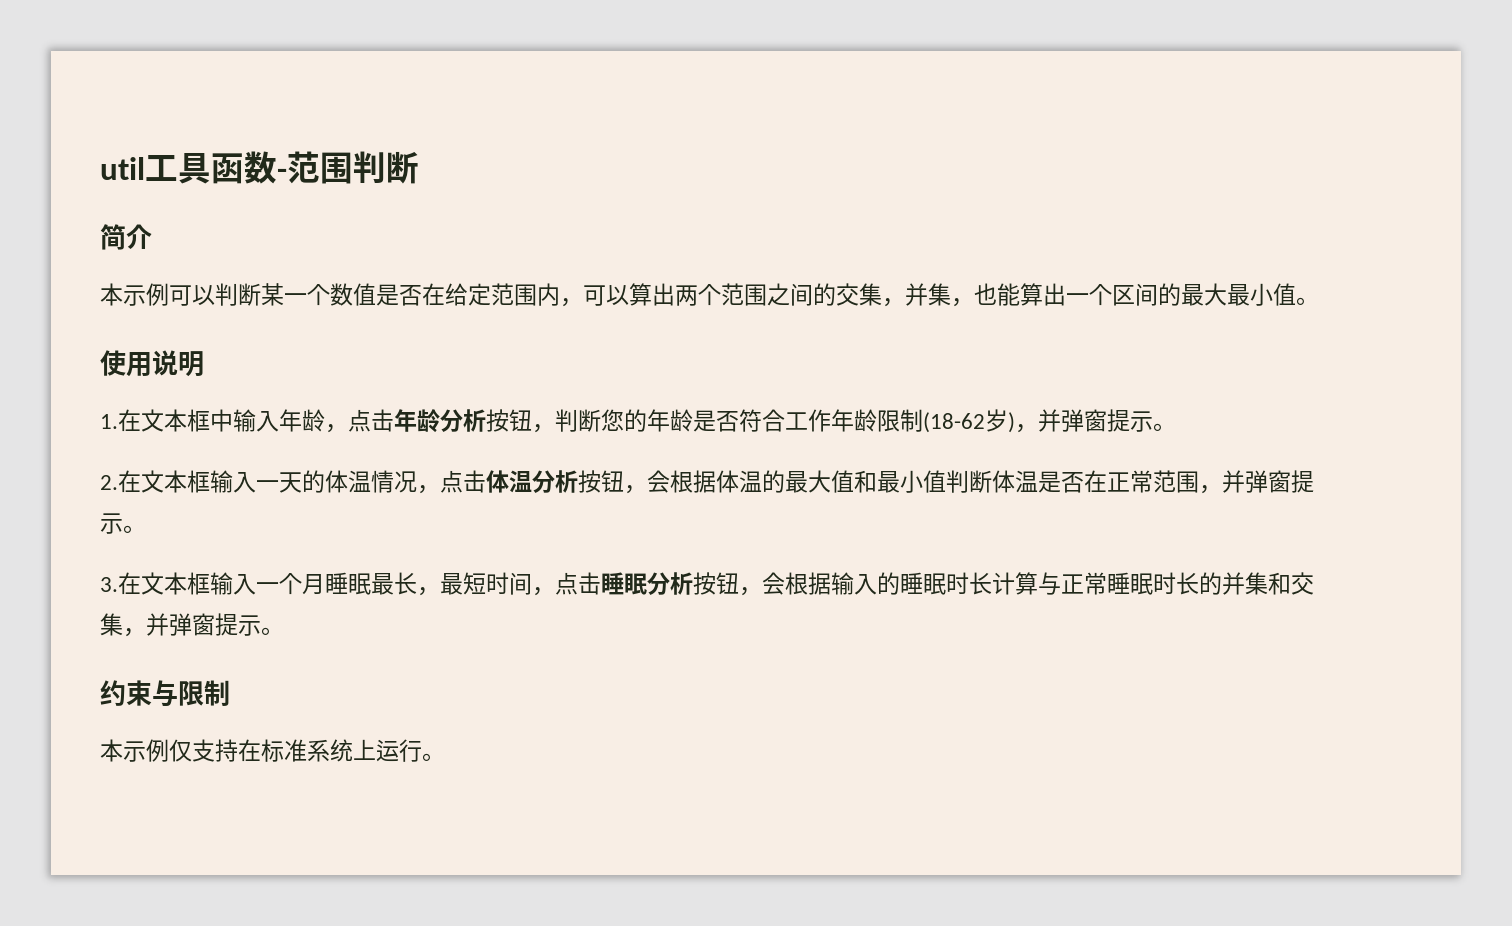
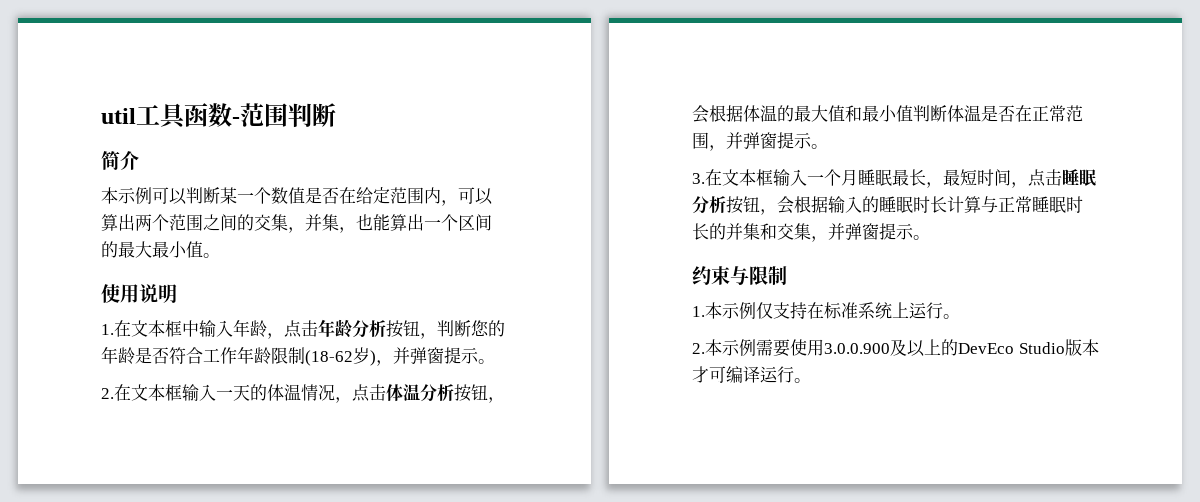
- 本示例仅支持在标准系统上运行。
+ 1.本示例仅支持在标准系统上运行。
+ 2.本示例需要使用3.0.0.900及以上的DevEco Studio版本才可编译运行。

